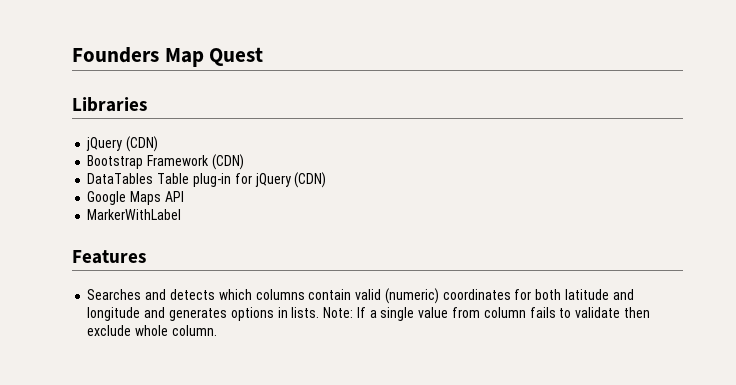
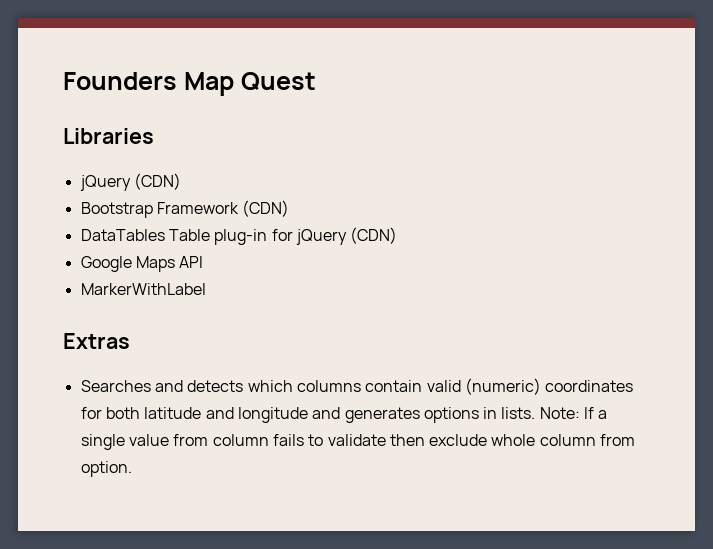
- Features
+ Extras
- Note: If a single value from column fails to validate then exclude whole column.
+ Note: If a single value from column fails to validate then exclude whole column from option.

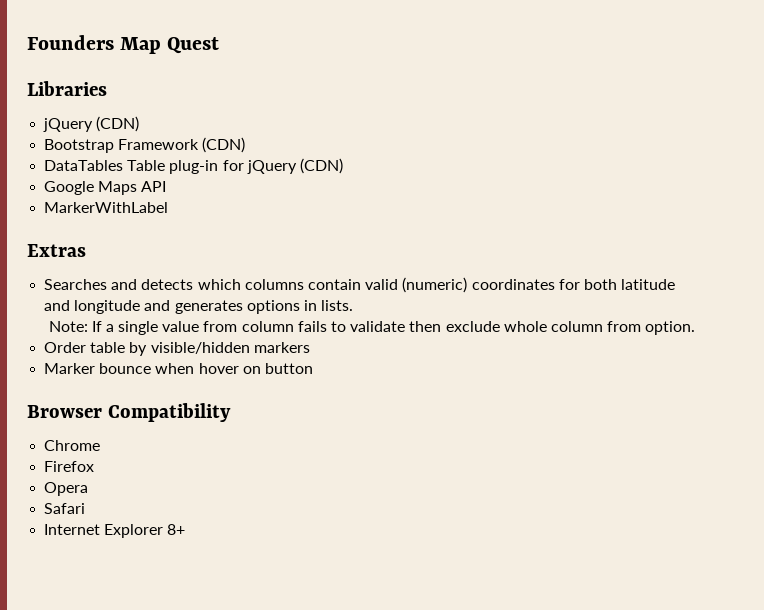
- Searches and detects which columns contain valid (numeric) coordinates for both latitude and longitude and generates options in lists. Note: If a single value from column fails to validate then exclude whole column from option.
+ Searches and detects which columns contain valid (numeric) coordinates for both latitude and longitude and generates options in lists.
+ Note: If a single value from column fails to validate then exclude whole column from option.
+ Order table by visible/hidden markers
+ Marker bounce when hover on button
+ Browser Compatibility
+ Chrome
+ Firefox
+ Opera
+ Safari
+ Internet Explorer 8+

